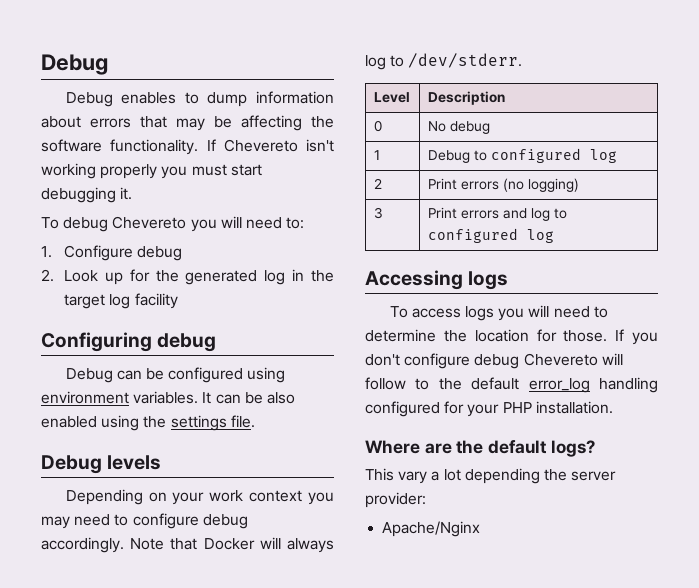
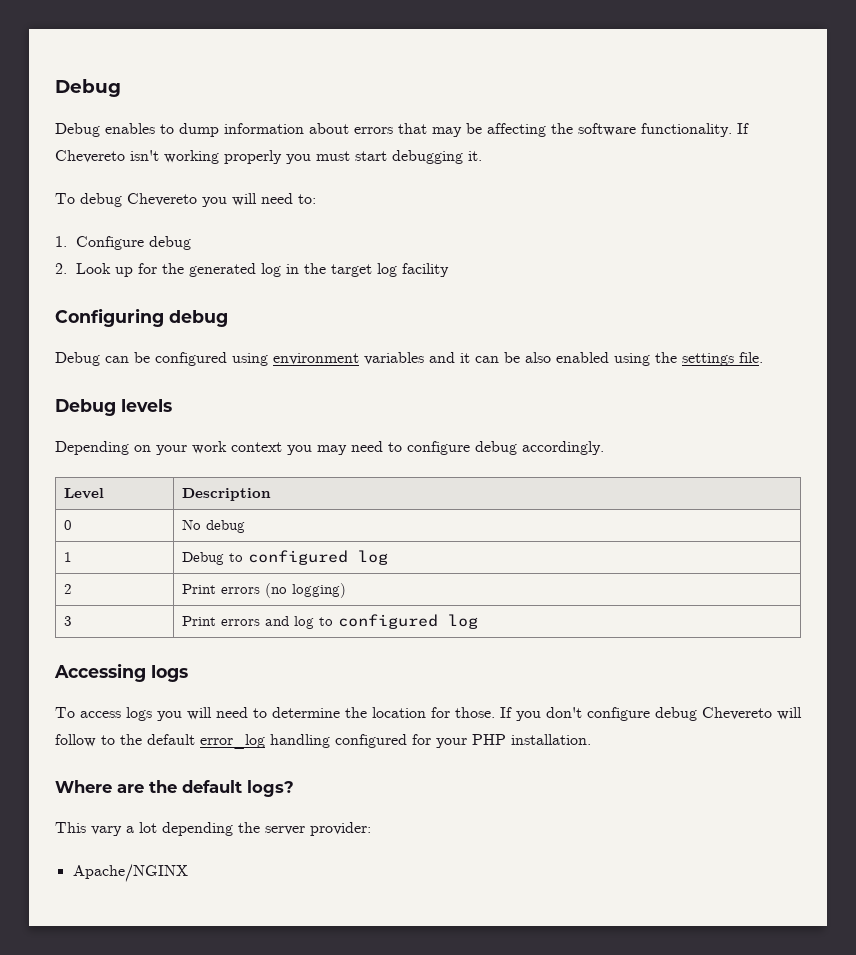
- Debug can be configured using environment variables. It can be also enabled using the settings file.
+ Debug can be configured using environment variables and it can be also enabled using the settings file.
- Note that Docker will always log to /dev/stderr.
- Apache/Nginx
+ Apache/NGINX

